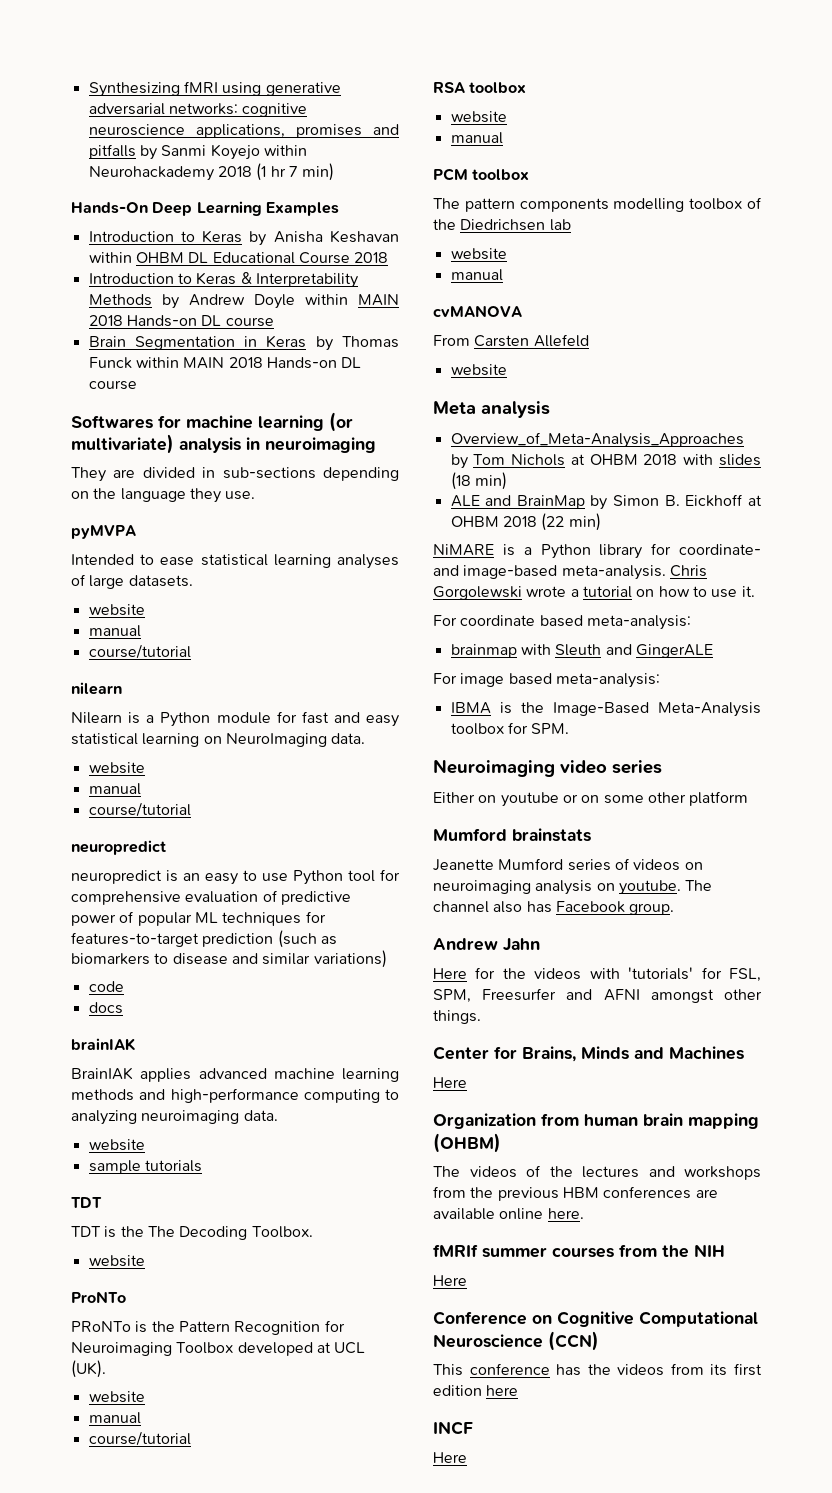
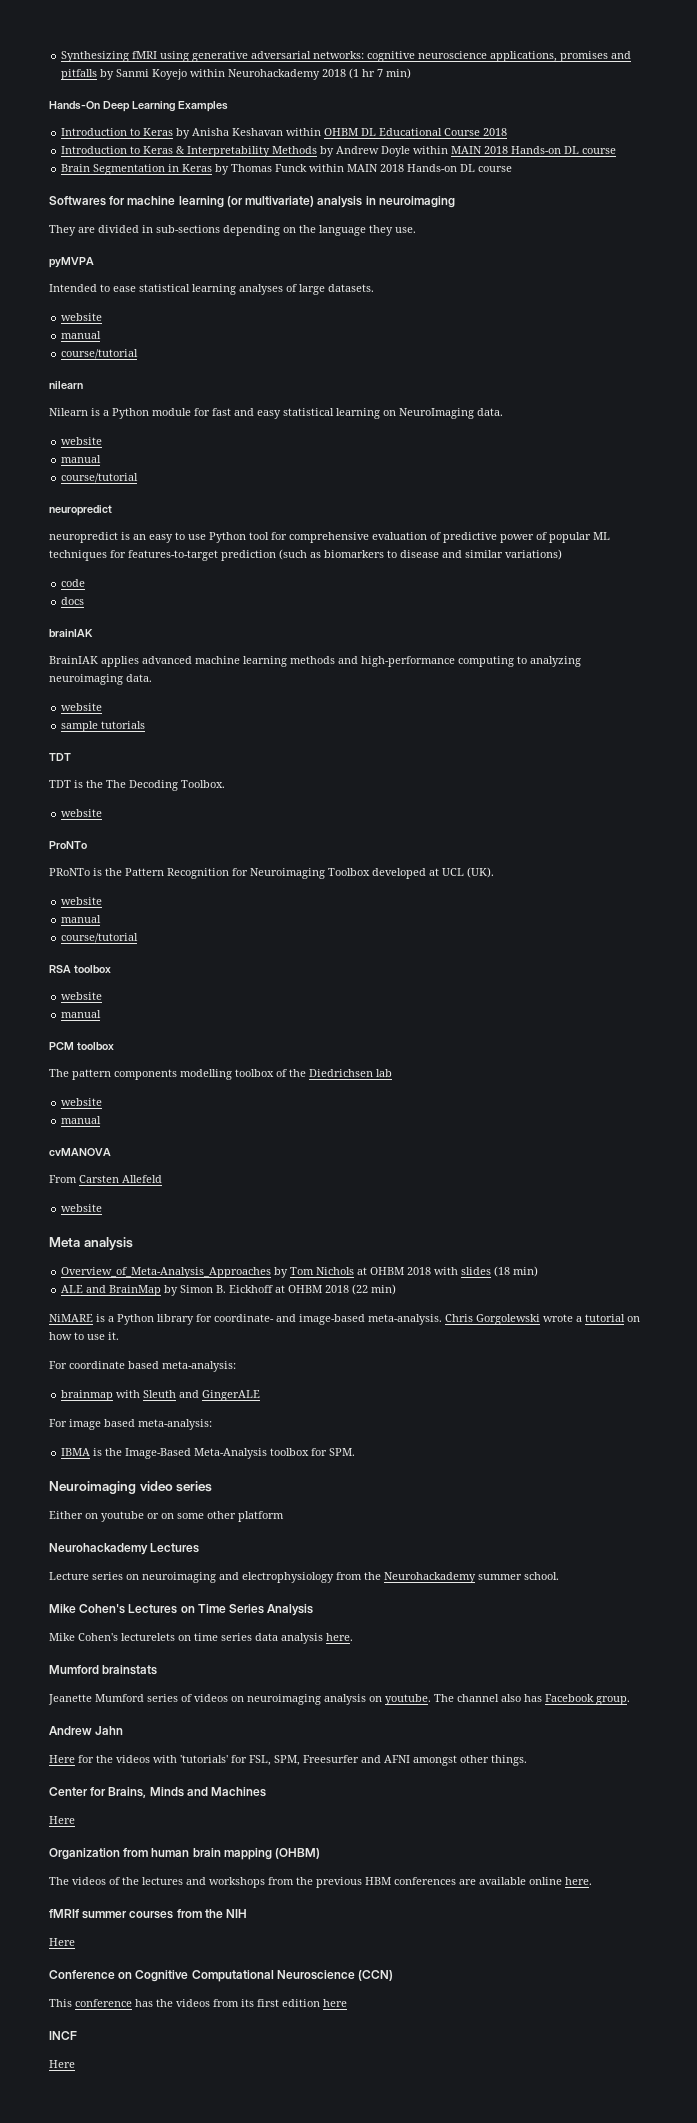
+ Neurohackademy Lectures
+ Lecture series on neuroimaging and electrophysiology from the Neurohackademy summer school.
+ Mike Cohen's Lectures on Time Series Analysis
+ Mike Cohen's lecturelets on time series data analysis here.

